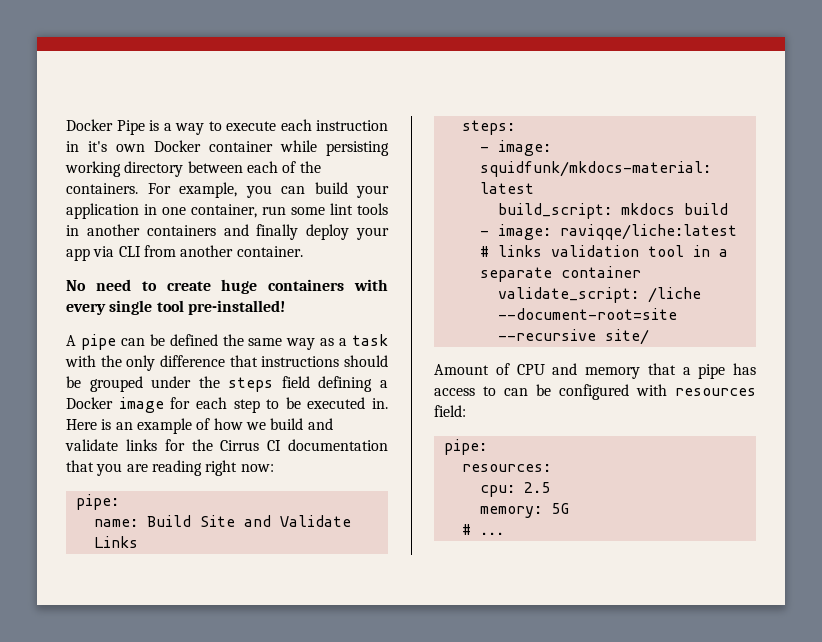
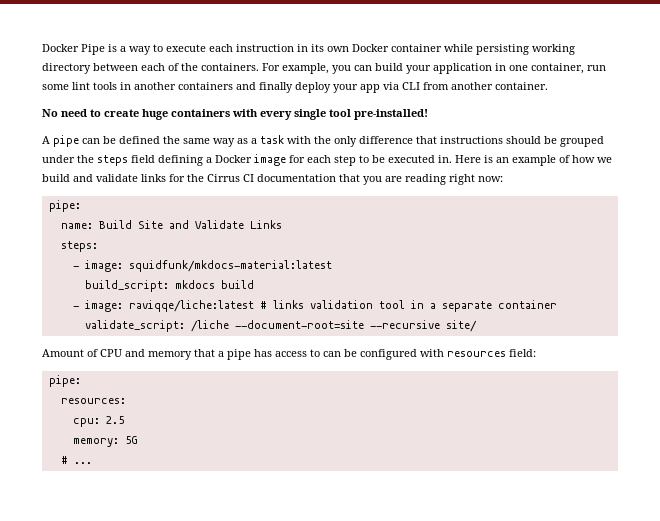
- Docker Pipe is a way to execute each instruction in it's own Docker container while persisting working directory between each of the containers.
+ Docker Pipe is a way to execute each instruction in its own Docker container while persisting working directory between each of the containers.

